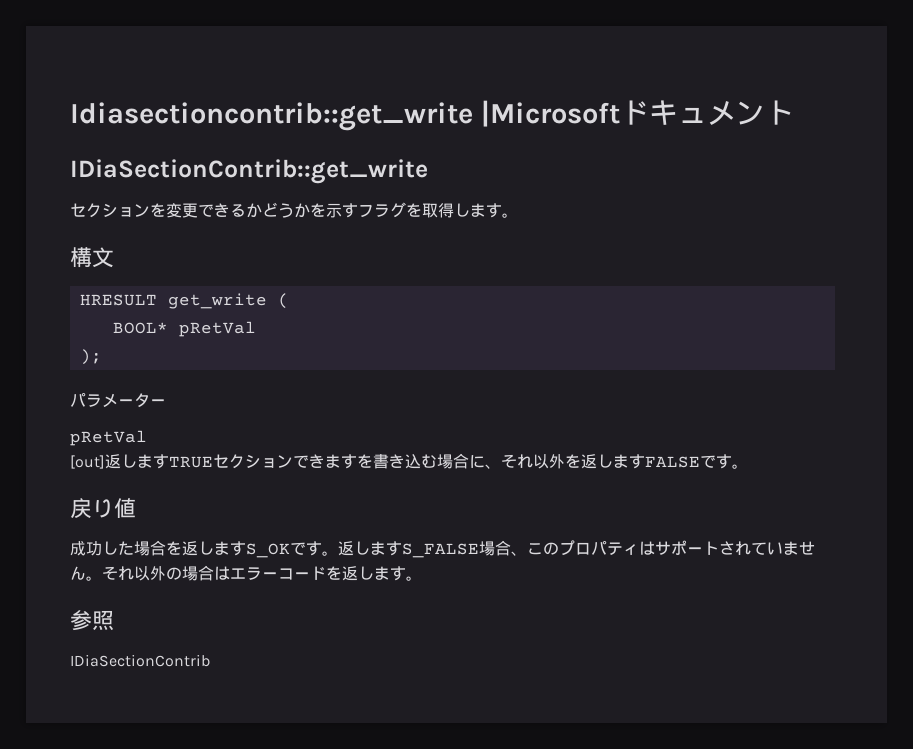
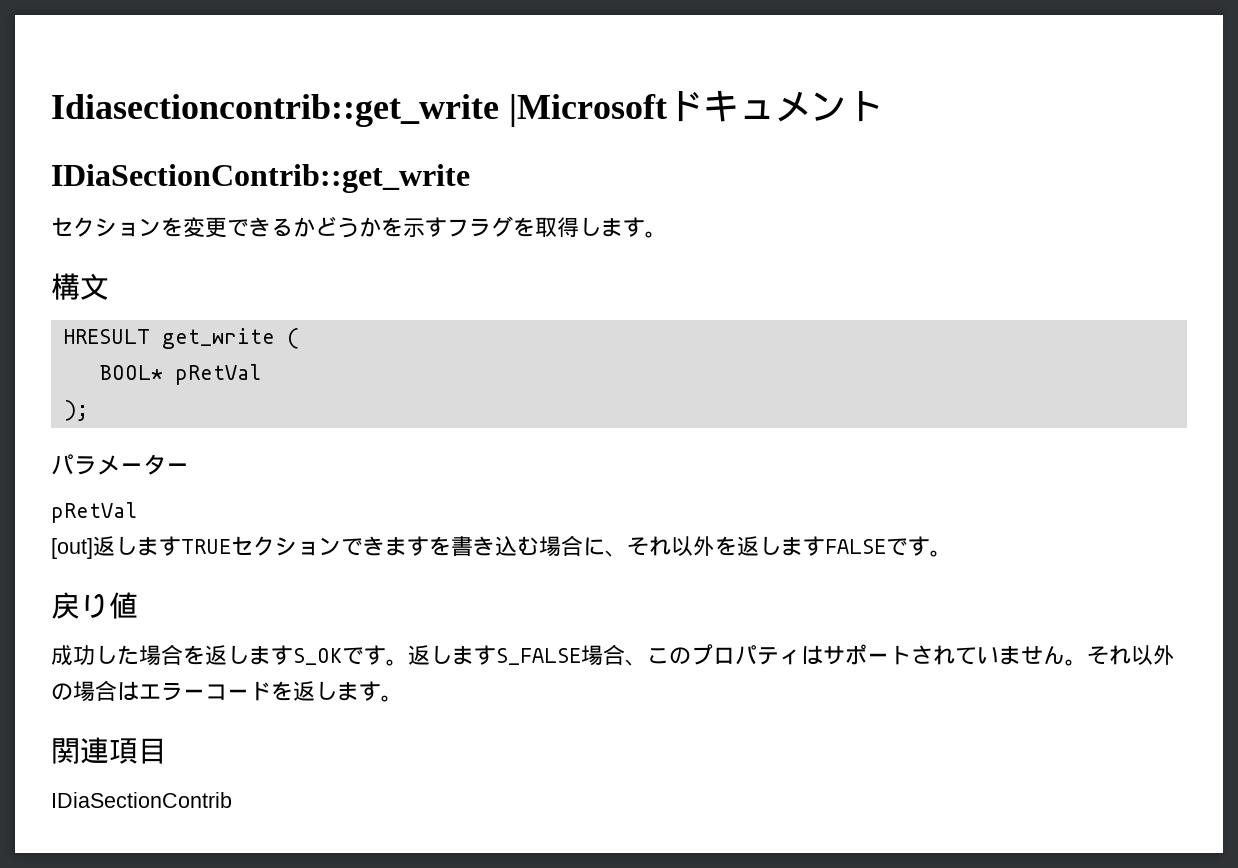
- 参照
+ 関連項目

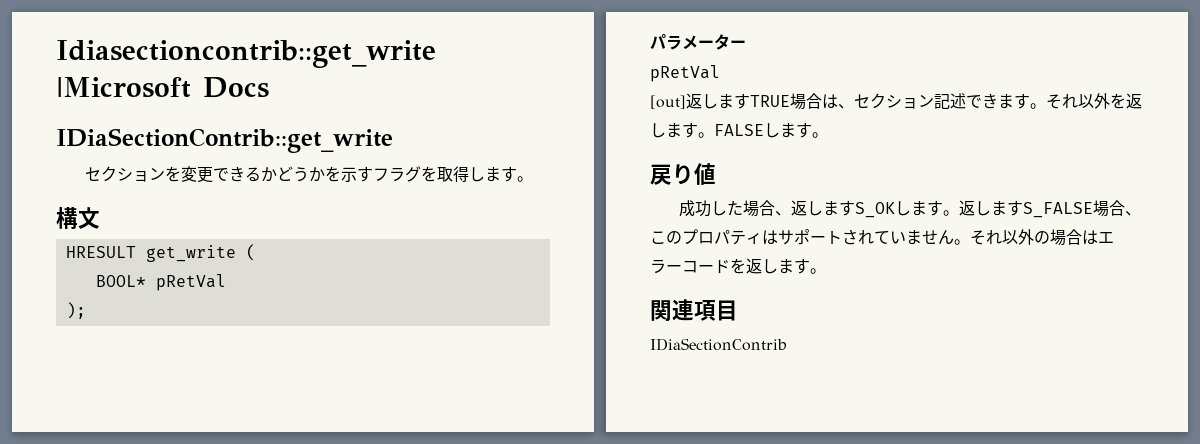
- Idiasectioncontrib::get_write |Microsoftドキュメント
+ Idiasectioncontrib::get_write |Microsoft Docs
- [out]返しますTRUEセクションできますを書き込む場合に、それ以外を返しますFALSEです。
+ [out]返しますTRUE場合は、セクション記述できます。それ以外を返します。FALSEします。
- 成功した場合を返しますS_OKです。
+ 成功した場合、返しますS_OKします。

